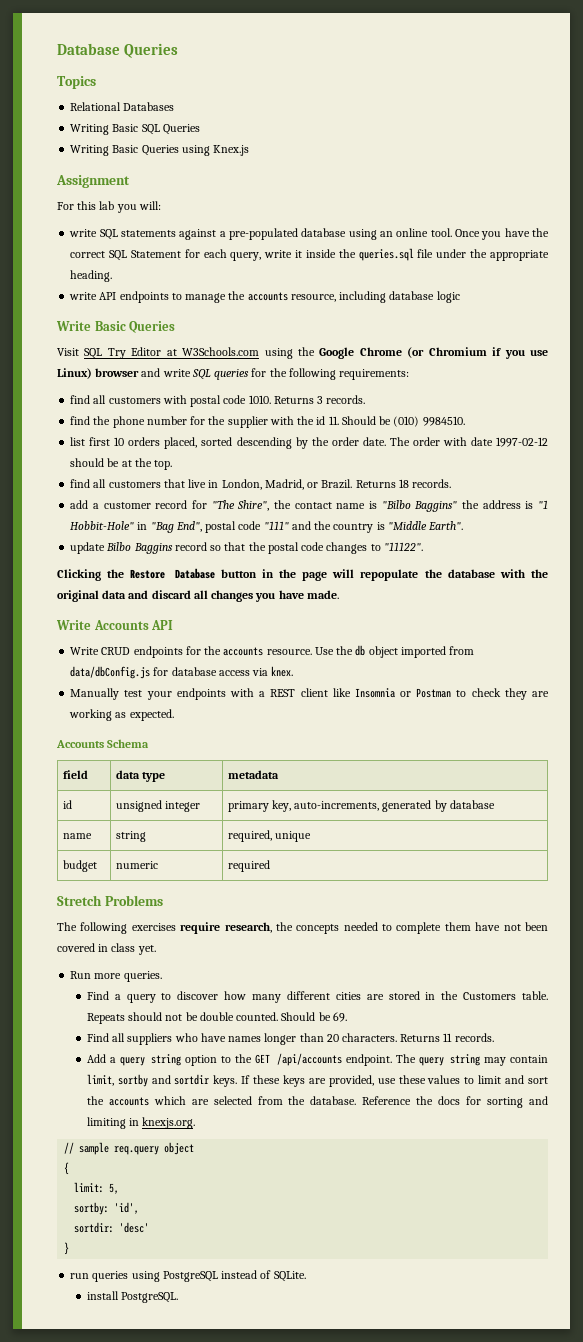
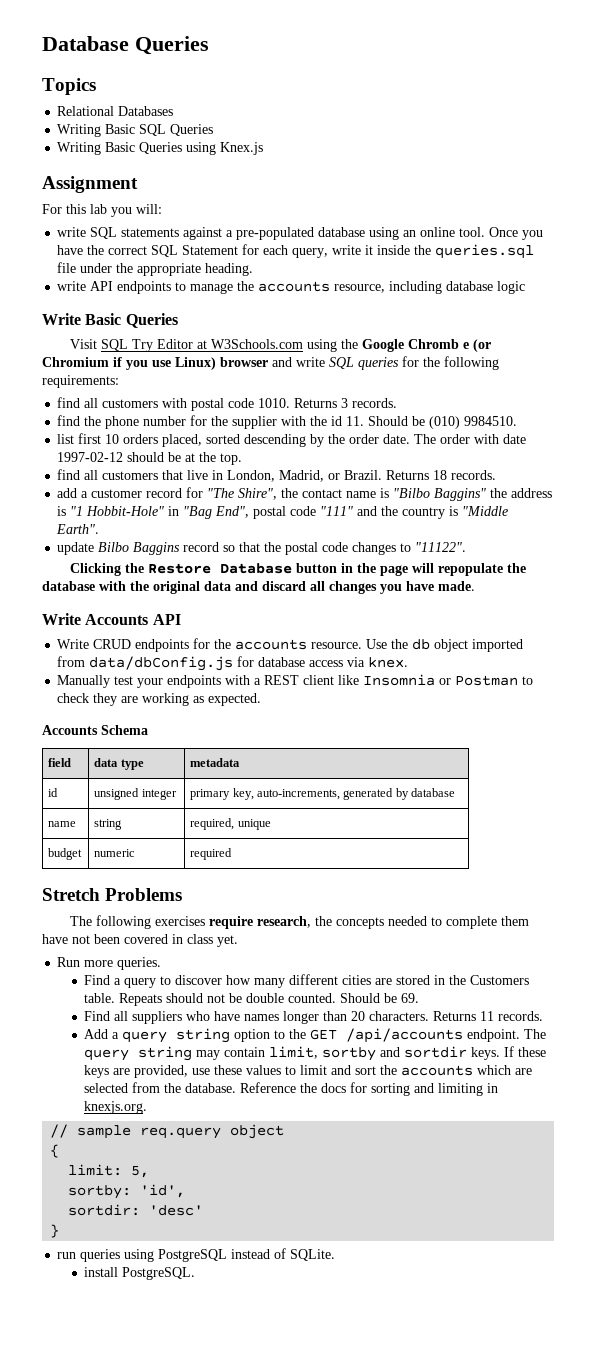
- Visit SQL Try Editor at W3Schools.com using the Google Chrome (or Chromium if you use Linux) browser and write SQL queries for the following requirements:
+ Visit SQL Try Editor at W3Schools.com using the Google Chromb e (or Chromium if you use Linux) browser and write SQL queries for the following requirements:

